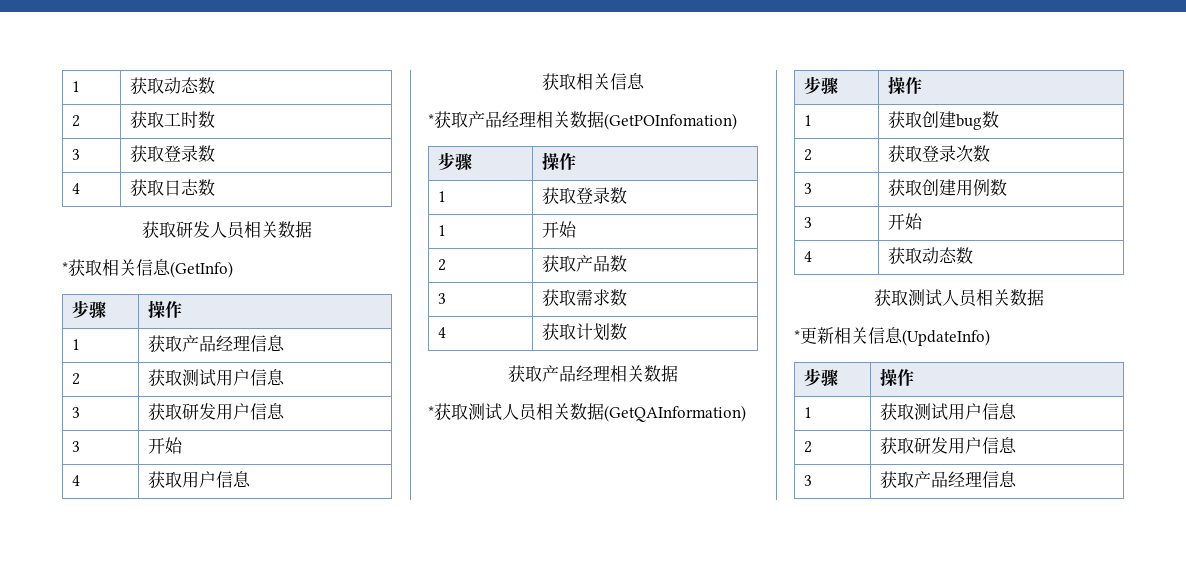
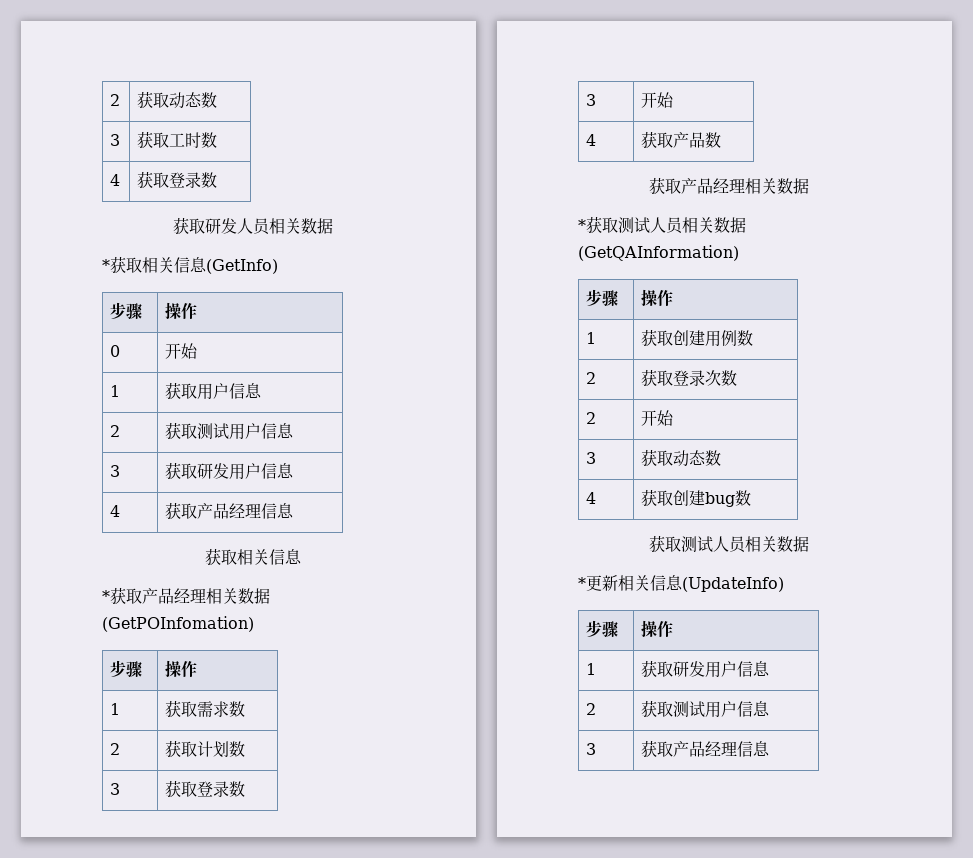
- 1 | 获取动态数
- 2 | 获取工时数
+ 2 | 获取动态数
+ 3 | 获取工时数
- 3 | 获取登录数
- 4 | 获取日志数
+ 4 | 获取登录数
- 1 | 获取产品经理信息
+ 0 | 开始
+ 1 | 获取用户信息
  3 | 获取研发用户信息
- 3 | 开始
- 4 | 获取用户信息
+ 4 | 获取产品经理信息
- 1 | 获取登录数
- 1 | 开始
- 2 | 获取产品数
- 3 | 获取需求数
- 4 | 获取计划数
+ 1 | 获取需求数
+ 2 | 获取计划数
+ 3 | 获取登录数
+ 3 | 开始
+ 4 | 获取产品数
- 1 | 获取创建bug数
+ 1 | 获取创建用例数
- 3 | 获取创建用例数
- 3 | 开始
- 4 | 获取动态数
+ 2 | 开始
+ 3 | 获取动态数
+ 4 | 获取创建bug数
- 1 | 获取测试用户信息
- 2 | 获取研发用户信息
+ 1 | 获取研发用户信息
+ 2 | 获取测试用户信息

